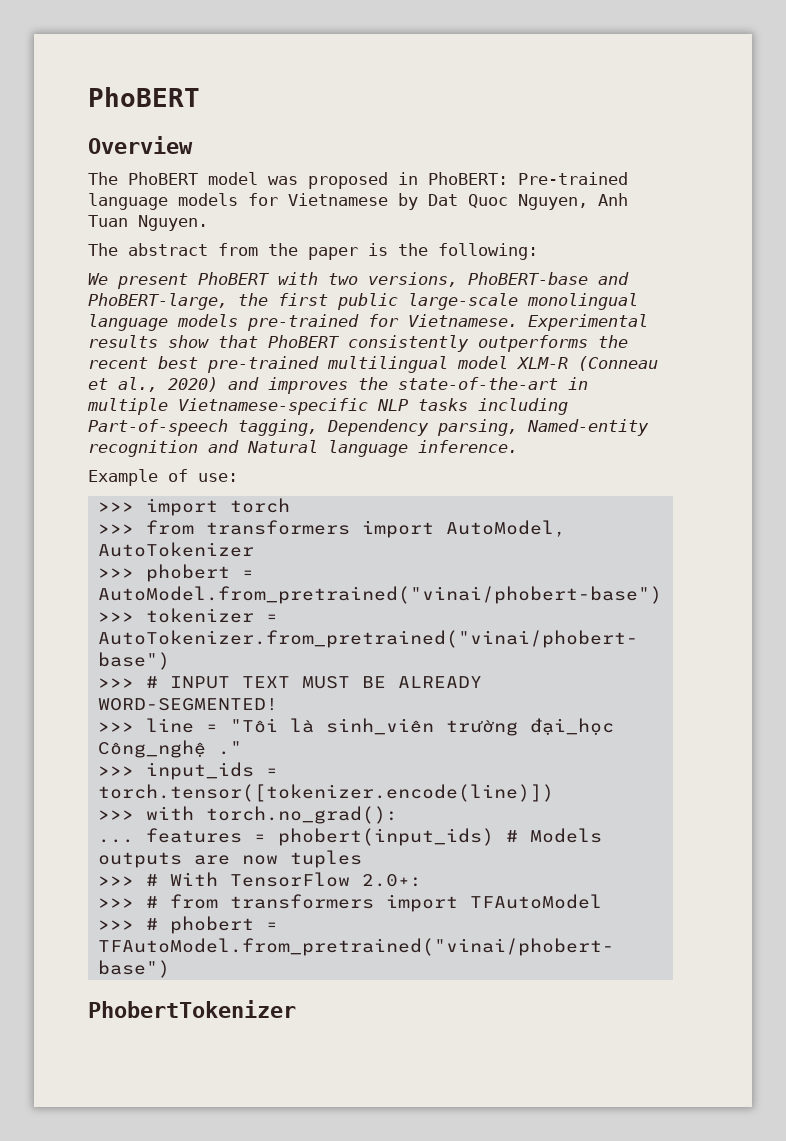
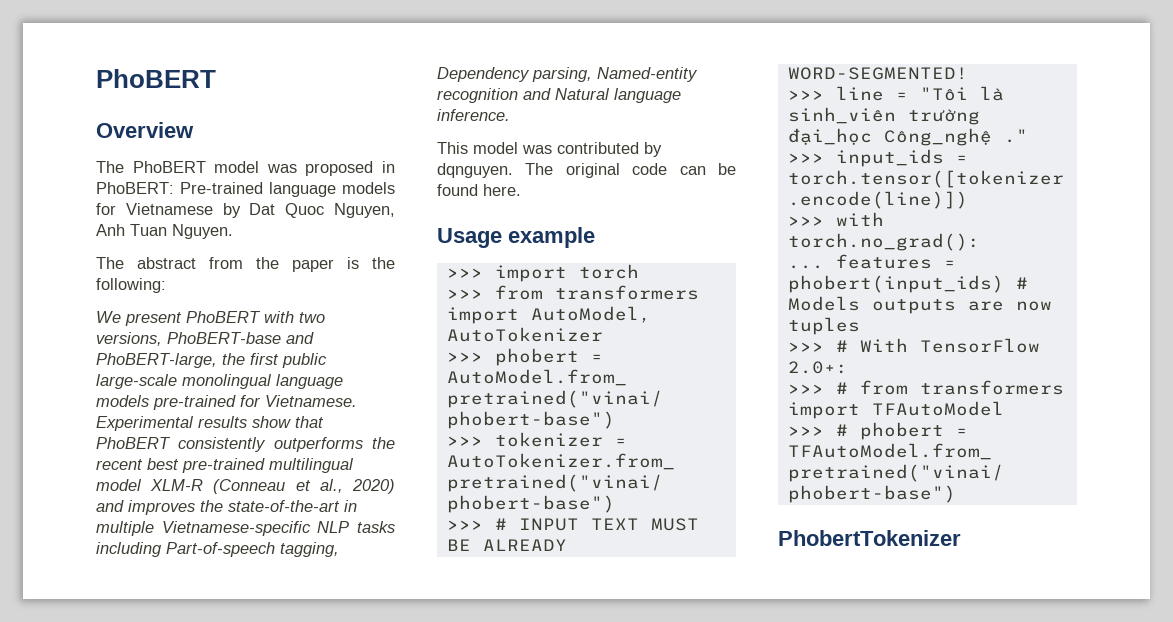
- Example of use:
+ This model was contributed by dqnguyen. The original code can be found here.
+ Usage example

